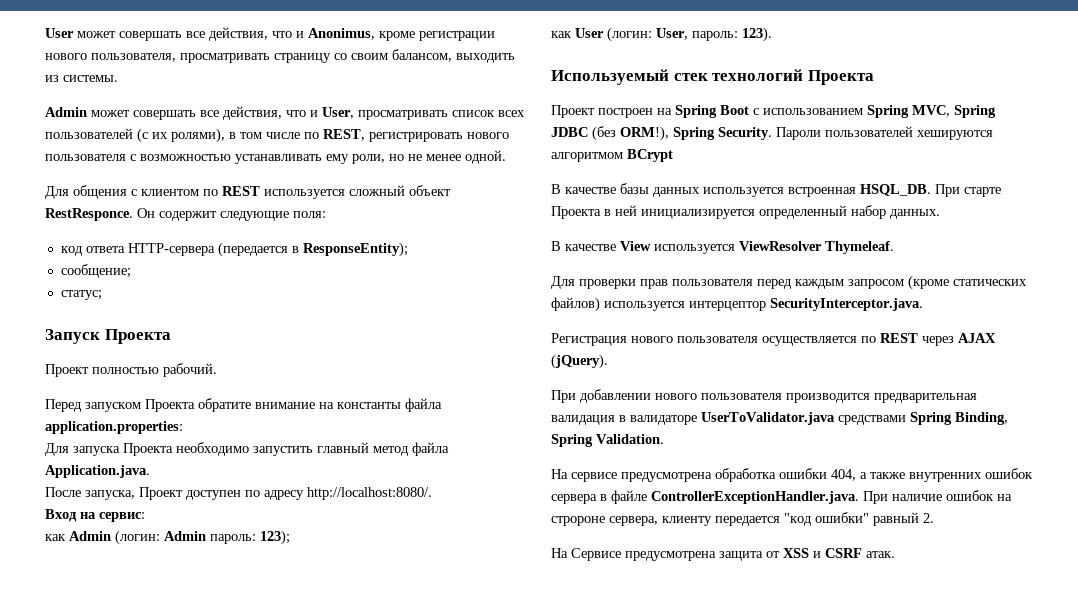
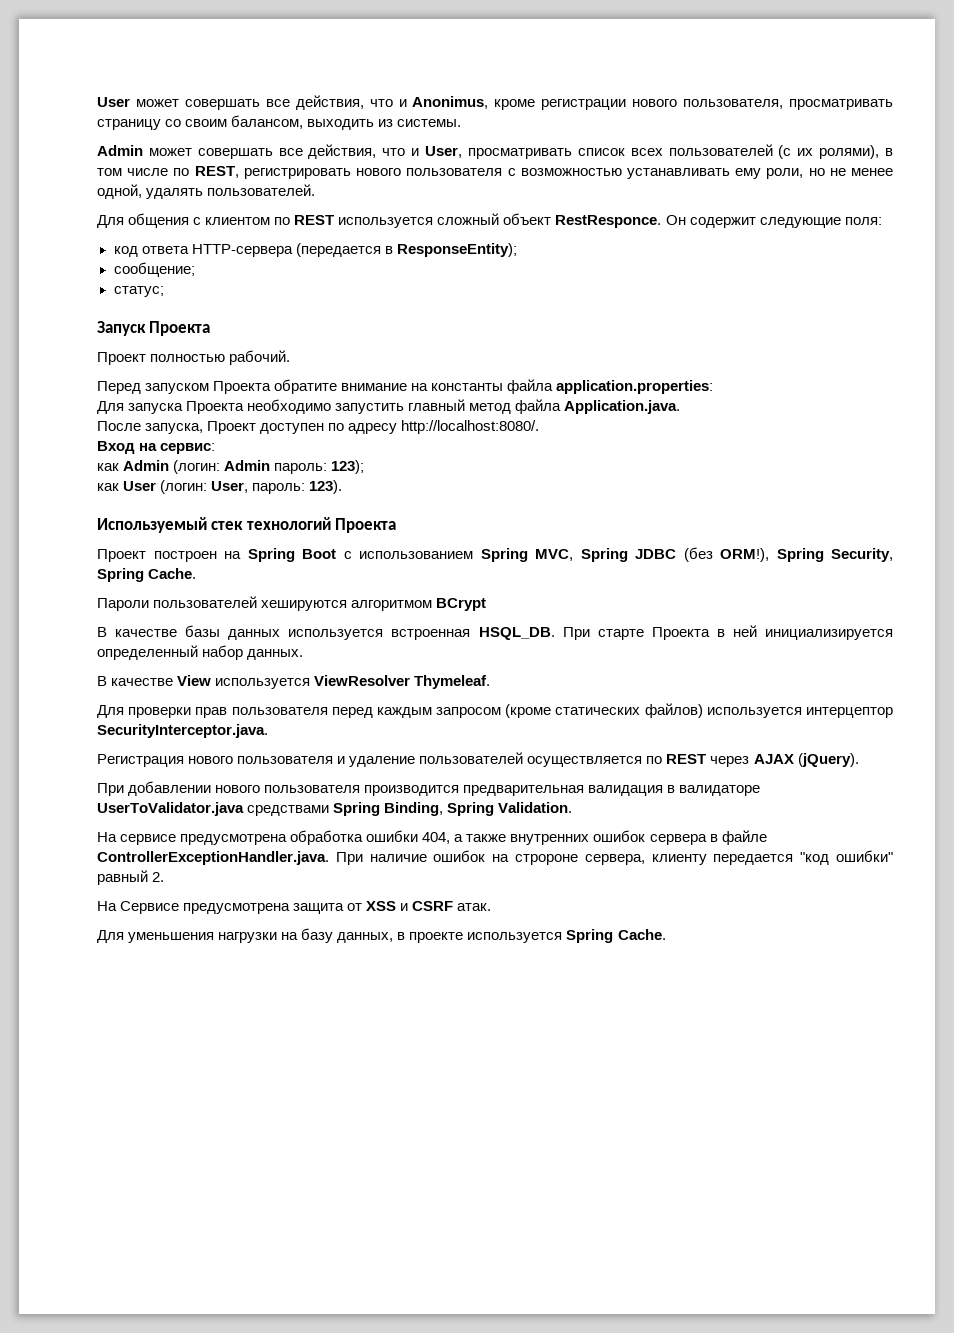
- Admin может совершать все действия, что и User, просматривать список всех пользователей (с их ролями), в том числе по REST, регистрировать нового пользователя с возможностью устанавливать ему роли, но не менее одной.
+ Admin может совершать все действия, что и User, просматривать список всех пользователей (с их ролями), в том числе по REST, регистрировать нового пользователя с возможностью устанавливать ему роли, но не менее одной, удалять пользователей.
- Проект построен на Spring Boot с использованием Spring MVC, Spring JDBC (без ORM!), Spring Security. Пароли пользователей хешируются алгоритмом BCrypt
+ Проект построен на Spring Boot с использованием Spring MVC, Spring JDBC (без ORM!), Spring Security, Spring Cache.
+ Пароли пользователей хешируются алгоритмом BCrypt
- Регистрация нового пользователя осуществляется по REST через AJAX (jQuery).
+ Регистрация нового пользователя и удаление пользователей осуществляется по REST через AJAX (jQuery).
+ Для уменьшения нагрузки на базу данных, в проекте используется Spring Cache.

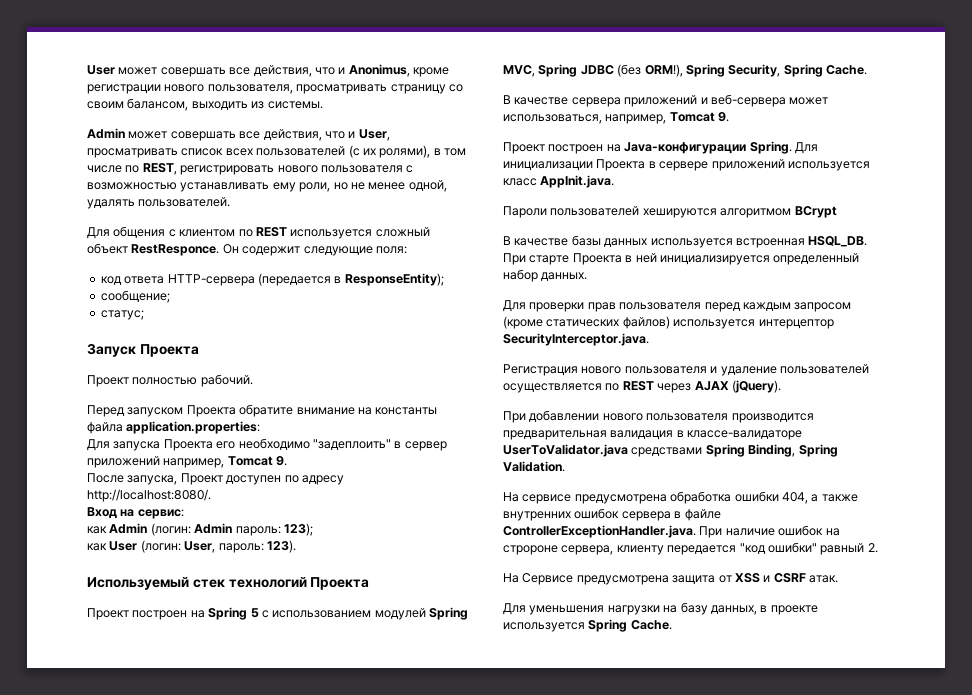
- Для запуска Проекта необходимо запустить главный метод файла Application.java.
+ Для запуска Проекта его необходимо "задеплоить" в сервер приложений например, Tomcat 9.
- Проект построен на Spring Boot с использованием Spring MVC, Spring JDBC (без ORM!), Spring Security, Spring Cache.
+ Проект построен на Spring 5 с использованием модулей Spring MVC, Spring JDBC (без ORM!), Spring Security, Spring Cache.
+ В качестве сервера приложений и веб-сервера может использоваться, например, Tomcat 9.
+ Проект построен на Java-конфигурации Spring. Для инициализации Проекта в сервере приложений используется класс AppInit.java.
- В качестве View используется ViewResolver Thymeleaf.
- При добавлении нового пользователя производится предварительная валидация в валидаторе UserToValidator.java средствами Spring Binding, Spring Validation.
+ При добавлении нового пользователя производится предварительная валидация в классе-валидаторе UserToValidator.java средствами Spring Binding, Spring Validation.

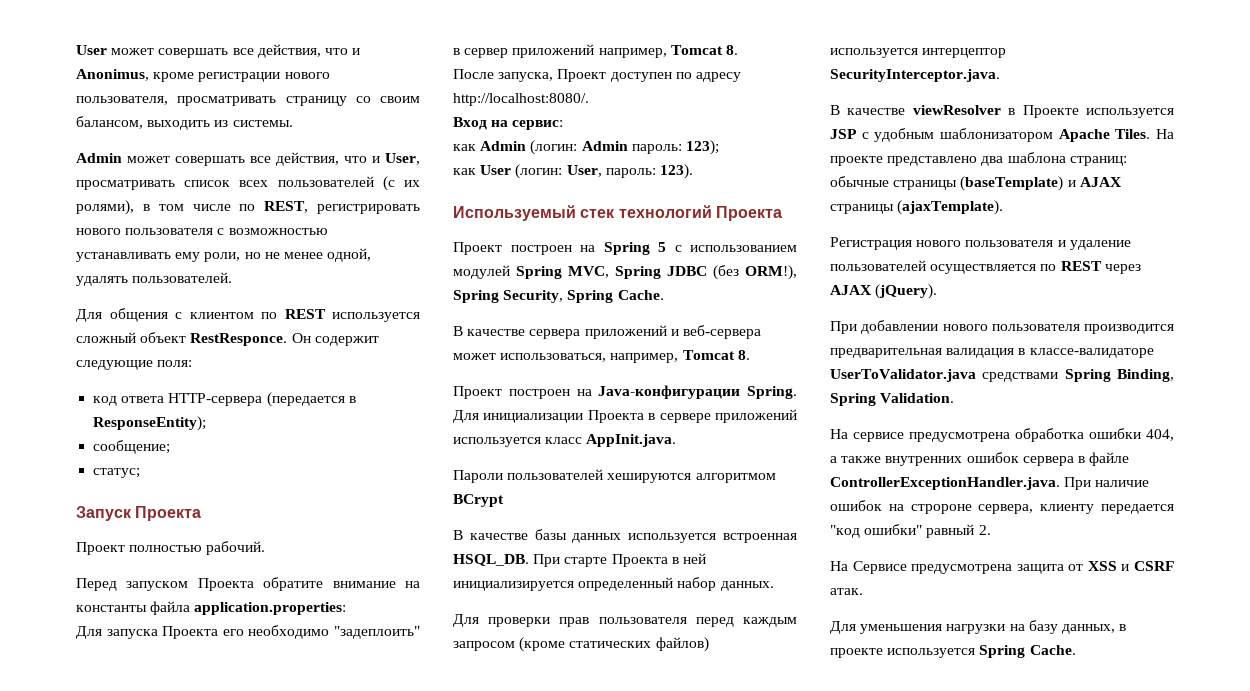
- Для запуска Проекта его необходимо "задеплоить" в сервер приложений например, Tomcat 9.
+ Для запуска Проекта его необходимо "задеплоить" в сервер приложений например, Tomcat 8.
- В качестве сервера приложений и веб-сервера может использоваться, например, Tomcat 9.
+ В качестве сервера приложений и веб-сервера может использоваться, например, Tomcat 8.
+ В качестве viewResolver в Проекте используется JSP с удобным шаблонизатором Apache Tiles. На проекте представлено два шаблона страниц: обычные страницы (baseTemplate) и AJAX страницы (ajaxTemplate).

